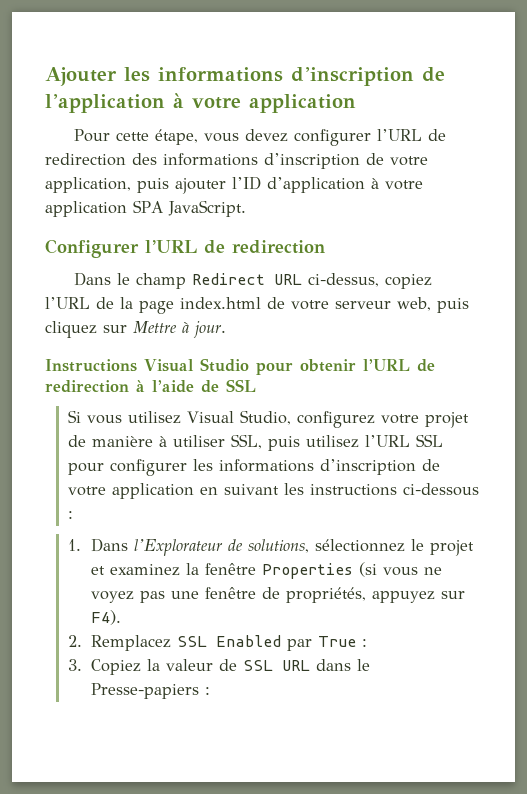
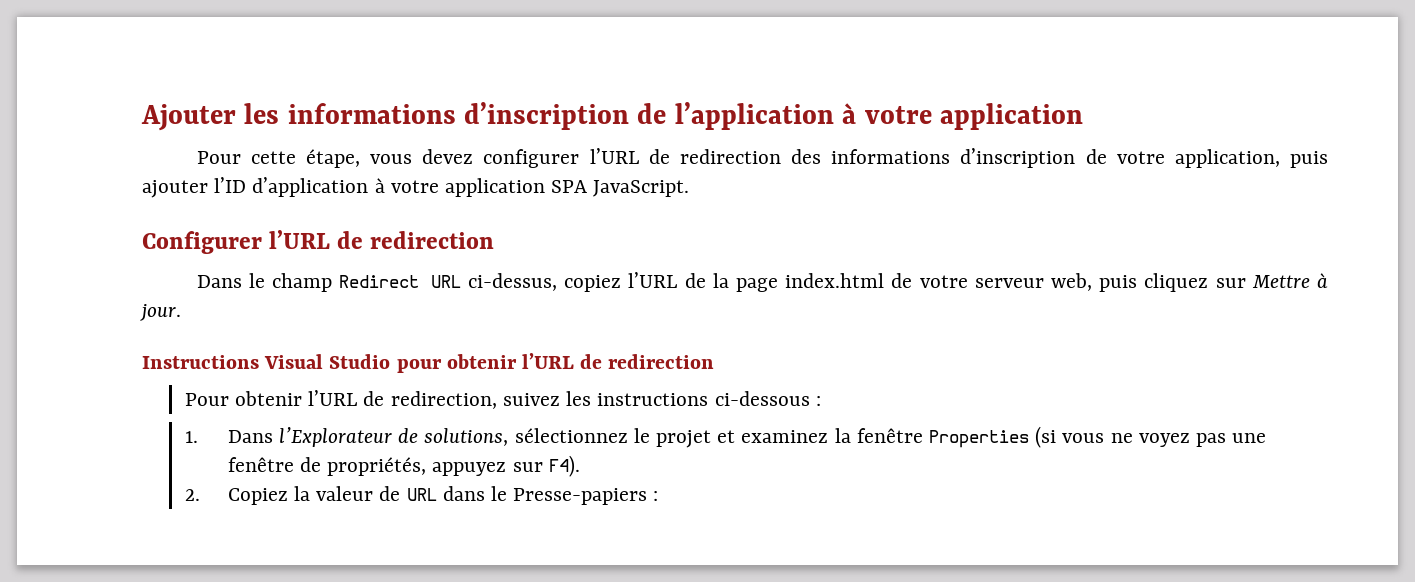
- Instructions Visual Studio pour obtenir l’URL de redirection à l’aide de SSL
- Si vous utilisez Visual Studio, configurez votre projet de manière à utiliser SSL, puis utilisez l’URL SSL pour configurer les informations d’inscription de votre application en suivant les instructions ci-dessous :
+ Instructions Visual Studio pour obtenir l’URL de redirection
+ Pour obtenir l’URL de redirection, suivez les instructions ci-dessous :
- 2. Remplacez SSL Enabled par True :
- 3. Copiez la valeur de SSL URL dans le Presse-papiers :
+ 2. Copiez la valeur de URL dans le Presse-papiers :

